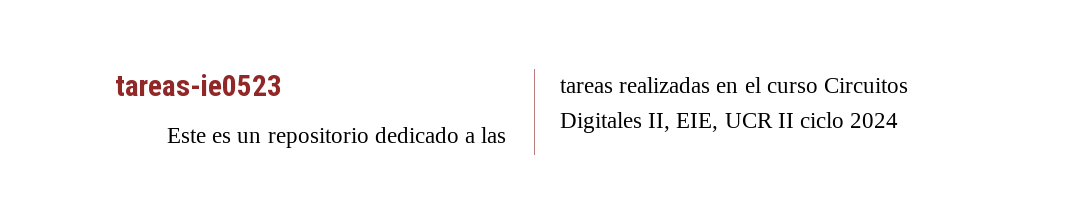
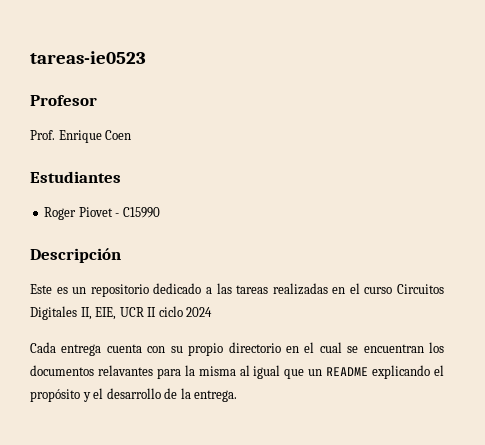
+ Profesor
+ Prof. Enrique Coen
+ Estudiantes
+ Roger Piovet - C15990
+ Descripción
+ Cada entrega cuenta con su propio directorio en el cual se encuentran los documentos relavantes para la misma al igual que un README explicando el propósito y el desarrollo de la entrega.

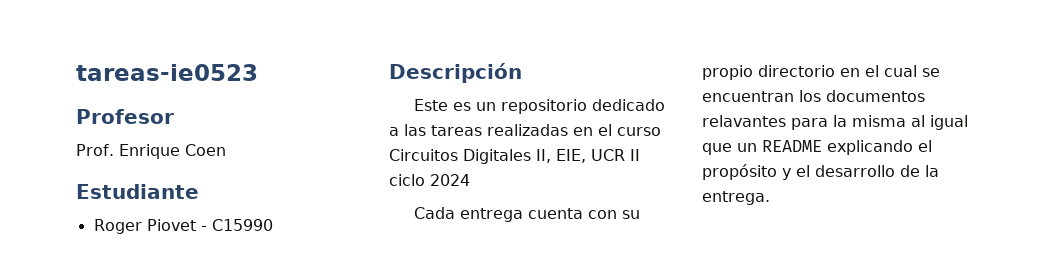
- Estudiantes
+ Estudiante

